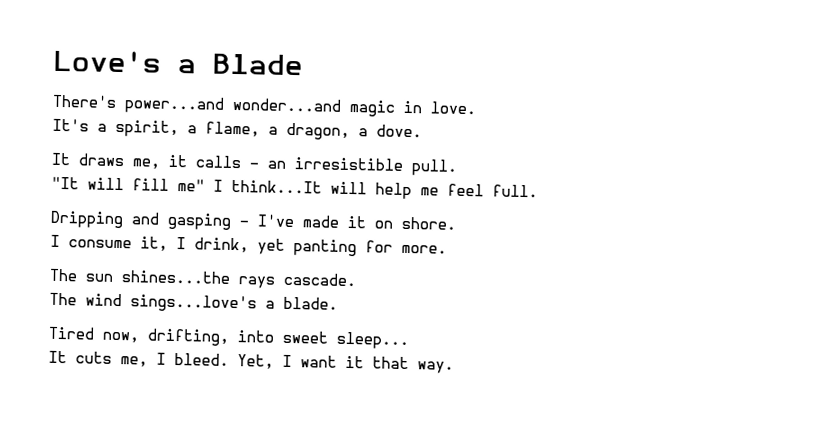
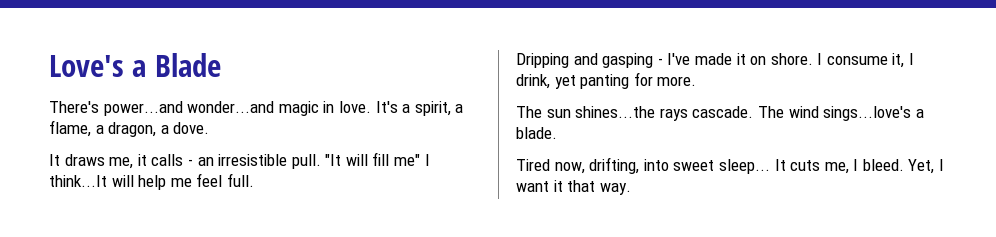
- There's power...and wonder...and magic in love.
- It's a spirit, a flame, a dragon, a dove.
+ There's power...and wonder...and magic in love. It's a spirit, a flame, a dragon, a dove.
- It draws me, it calls - an irresistible pull.
- "It will fill me" I think...It will help me feel full.
+ It draws me, it calls - an irresistible pull. "It will fill me" I think...It will help me feel full.
- Dripping and gasping - I've made it on shore.
- I consume it, I drink, yet panting for more.
+ Dripping and gasping - I've made it on shore. I consume it, I drink, yet panting for more.
- The sun shines...the rays cascade.
- The wind sings...love's a blade.
+ The sun shines...the rays cascade. The wind sings...love's a blade.
- Tired now, drifting, into sweet sleep...
- It cuts me, I bleed.
+ Tired now, drifting, into sweet sleep... It cuts me, I bleed.

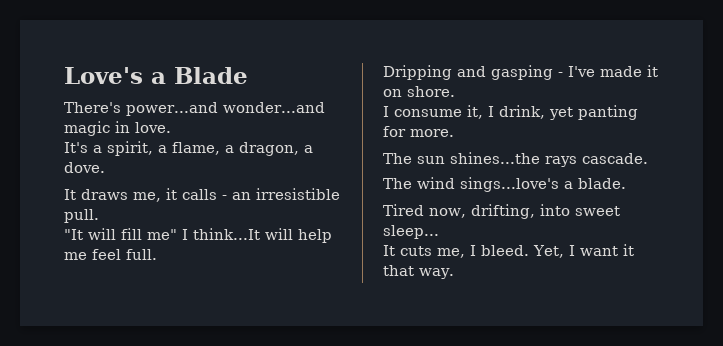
- There's power...and wonder...and magic in love. It's a spirit, a flame, a dragon, a dove.
+ There's power...and wonder...and magic in love.
+ It's a spirit, a flame, a dragon, a dove.
- It draws me, it calls - an irresistible pull. "It will fill me" I think...It will help me feel full.
+ It draws me, it calls - an irresistible pull.
+ "It will fill me" I think...It will help me feel full.
- Dripping and gasping - I've made it on shore. I consume it, I drink, yet panting for more.
+ Dripping and gasping - I've made it on shore.
+ I consume it, I drink, yet panting for more.
- The sun shines...the rays cascade. The wind sings...love's a blade.
+ The sun shines...the rays cascade.
+ The wind sings...love's a blade.
- Tired now, drifting, into sweet sleep... It cuts me, I bleed.
+ Tired now, drifting, into sweet sleep...
+ It cuts me, I bleed.

